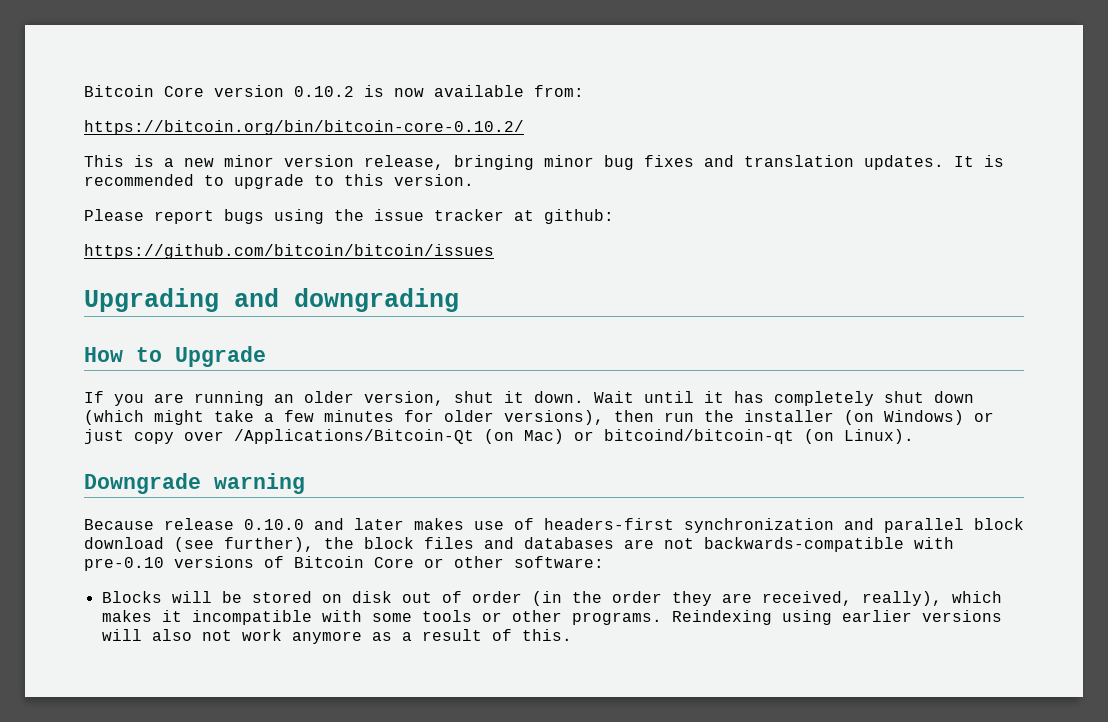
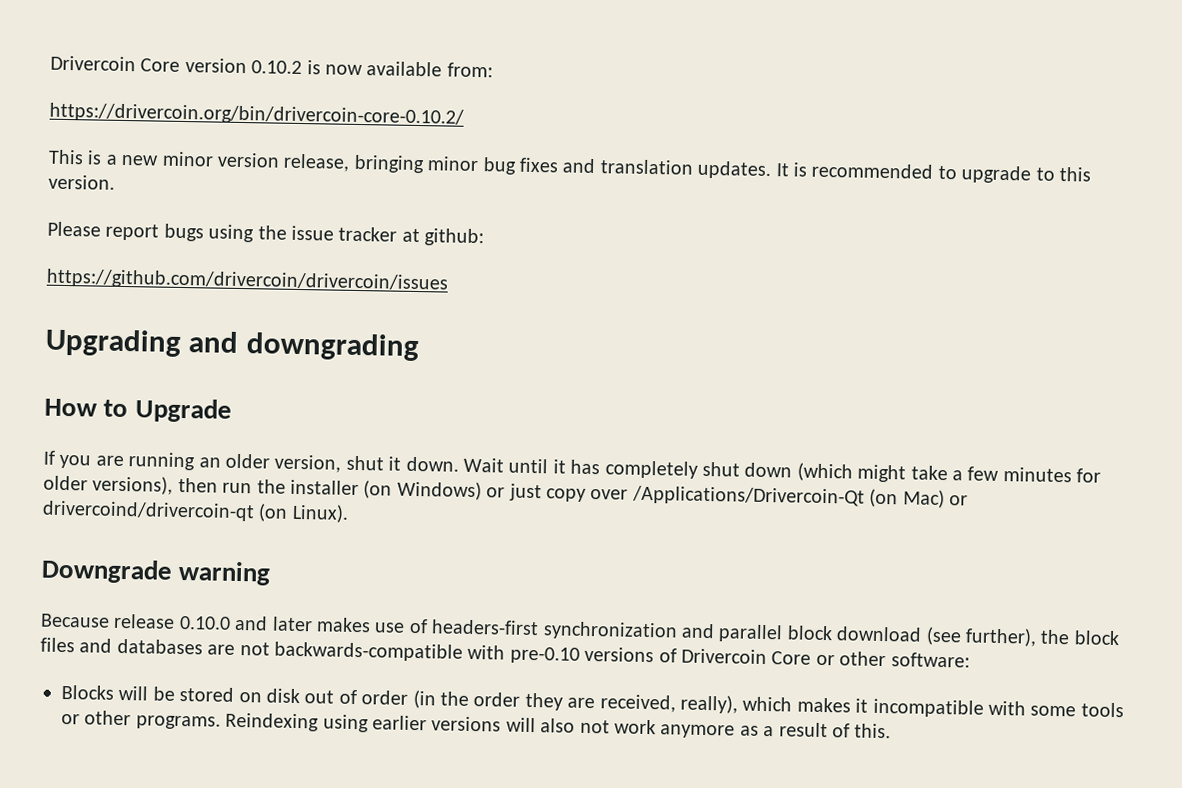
- Bitcoin Core version 0.10.2 is now available from:
+ Drivercoin Core version 0.10.2 is now available from:
- https://bitcoin.org/bin/bitcoin-core-0.10.2/
+ https://drivercoin.org/bin/drivercoin-core-0.10.2/
- https://github.com/bitcoin/bitcoin/issues
+ https://github.com/drivercoin/drivercoin/issues
- Wait until it has completely shut down (which might take a few minutes for older versions), then run the installer (on Windows) or just copy over /Applications/Bitcoin-Qt (on Mac) or bitcoind/bitcoin-qt (on Linux).
+ Wait until it has completely shut down (which might take a few minutes for older versions), then run the installer (on Windows) or just copy over /Applications/Drivercoin-Qt (on Mac) or drivercoind/drivercoin-qt (on Linux).
- Because release 0.10.0 and later makes use of headers-first synchronization and parallel block download (see further), the block files and databases are not backwards-compatible with pre-0.10 versions of Bitcoin Core or other software:
+ Because release 0.10.0 and later makes use of headers-first synchronization and parallel block download (see further), the block files and databases are not backwards-compatible with pre-0.10 versions of Drivercoin Core or other software:

